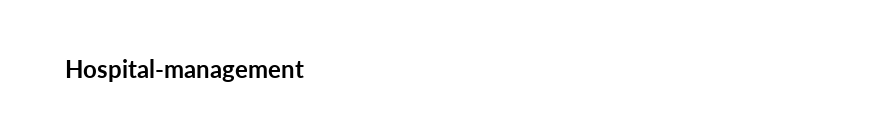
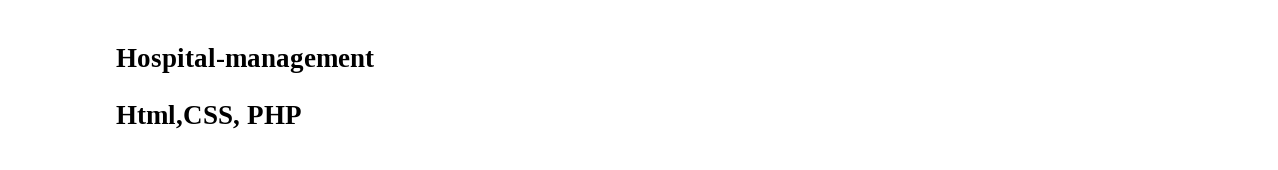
+ Html,CSS, PHP

